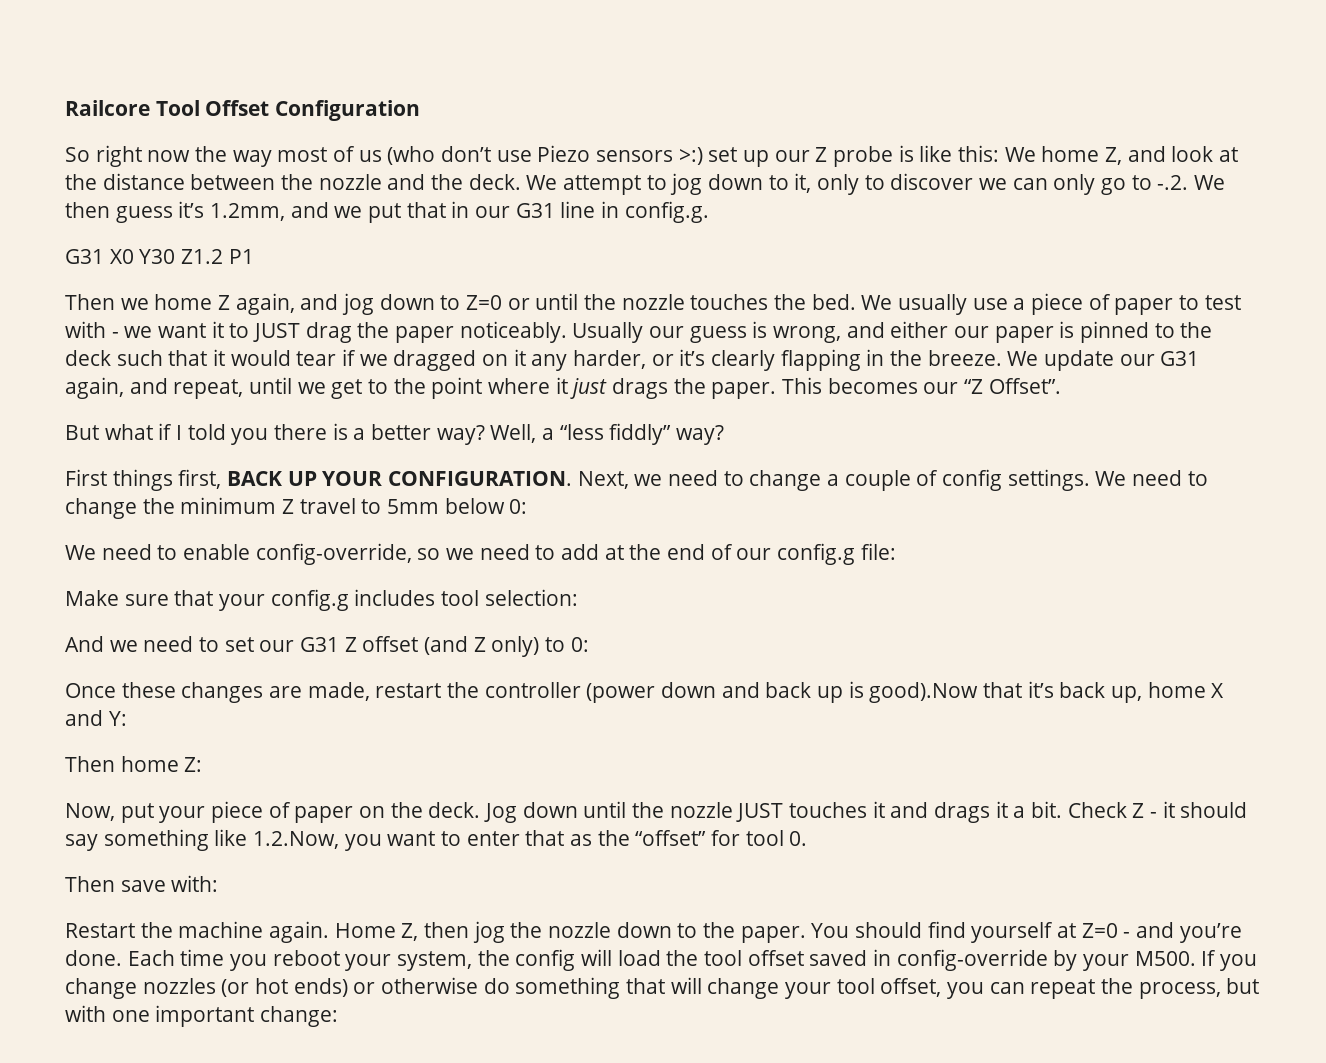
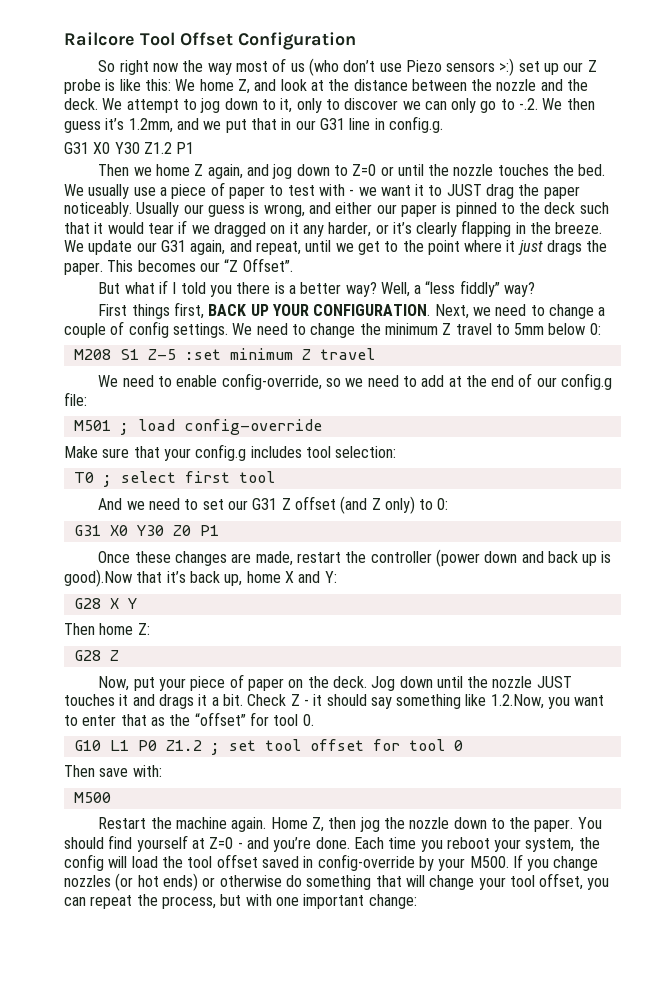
+ M208 S1 Z-5 :set minimum Z travel
+ M501 ; load config-override
+ T0 ; select first tool
+ G31 X0 Y30 Z0 P1
+ G28 X Y
+ G28 Z
+ G10 L1 P0 Z1.2 ; set tool offset for tool 0
+ M500

